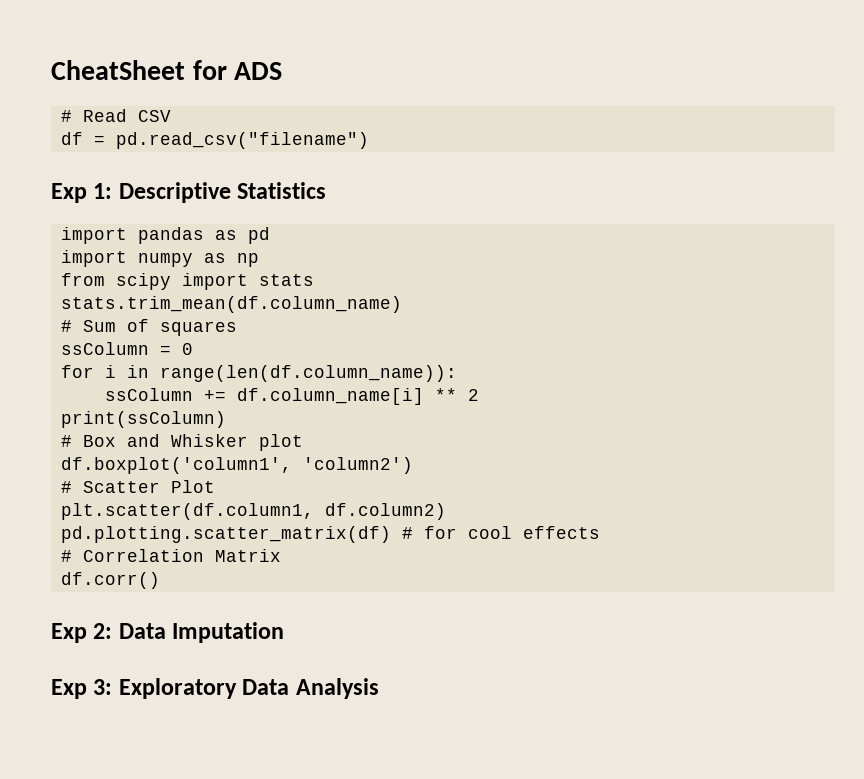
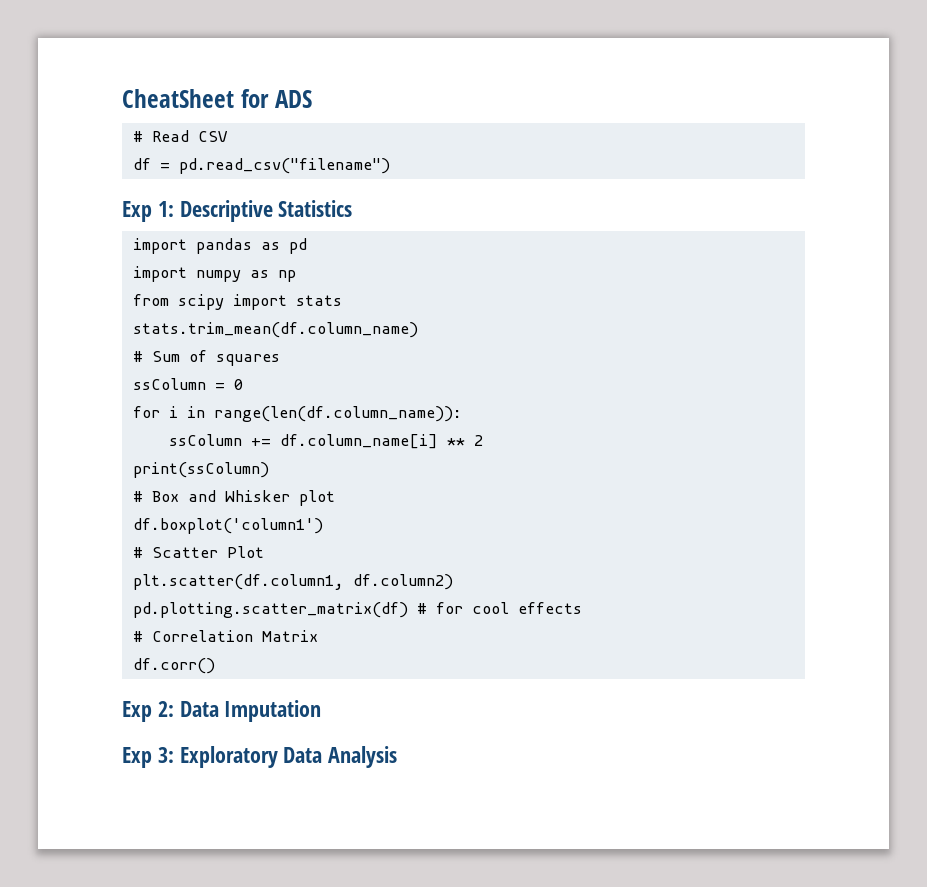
- df.boxplot('column1', 'column2')
+ df.boxplot('column1')

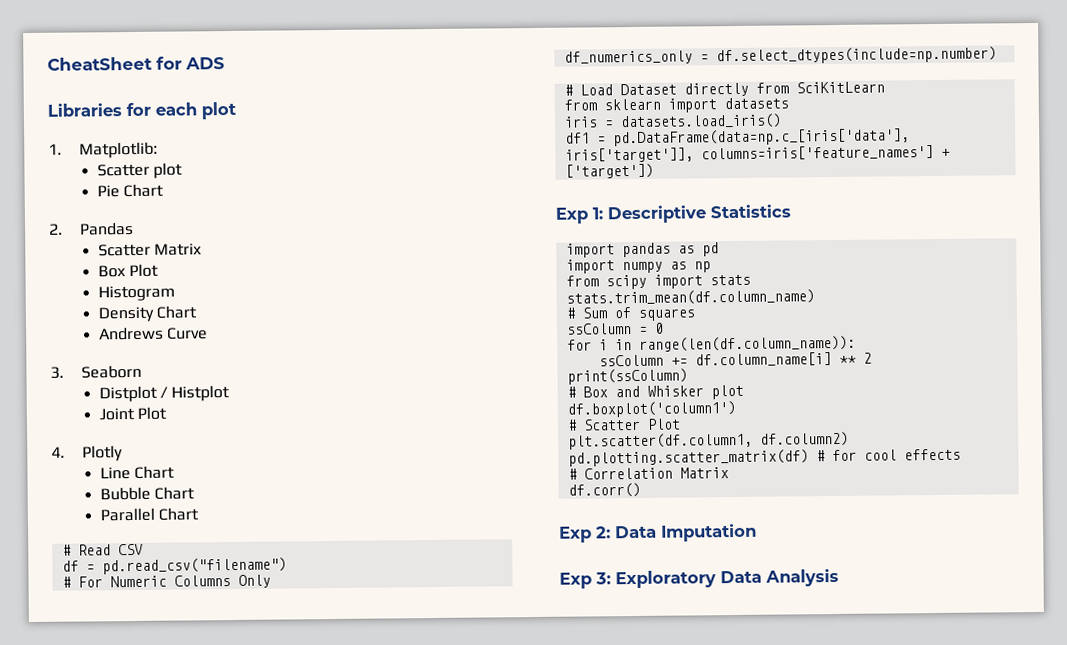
+ Libraries for each plot
+ 1. Matplotlib:
+ Scatter plot
+ Pie Chart
+ 2. Pandas
+ Scatter Matrix
+ Box Plot
+ Histogram
+ Density Chart
+ Andrews Curve
+ 3. Seaborn
+ Distplot / Histplot
+ Joint Plot
+ 4. Plotly
+ Line Chart
+ Bubble Chart
+ Parallel Chart
+ # For Numeric Columns Only
+ df_numerics_only = df.select_dtypes(include=np.number)
+ # Load Dataset directly from SciKitLearn
+ from sklearn import datasets
+ iris = datasets.load_iris()
+ df1 = pd.DataFrame(data=np.c_[iris['data'], iris['target']], columns=iris['feature_names'] + ['target'])

